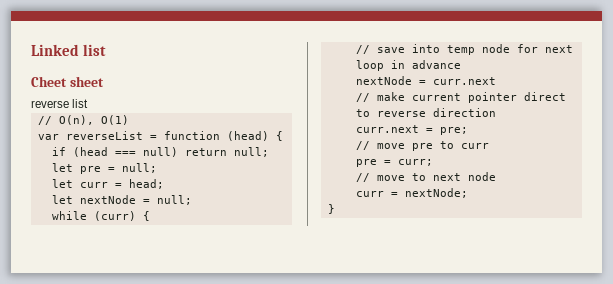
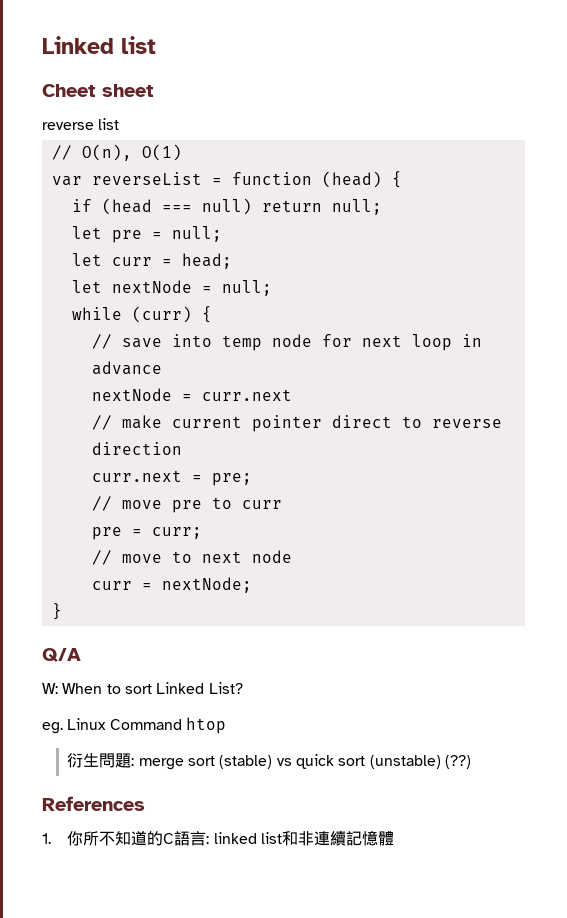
+ Q/A
+ W: When to sort Linked List?
+ eg. Linux Command htop
+ 衍生問題: merge sort (stable) vs quick sort (unstable) (??)
+ References
+ 1.你所不知道的C語言: linked list和非連續記憶體

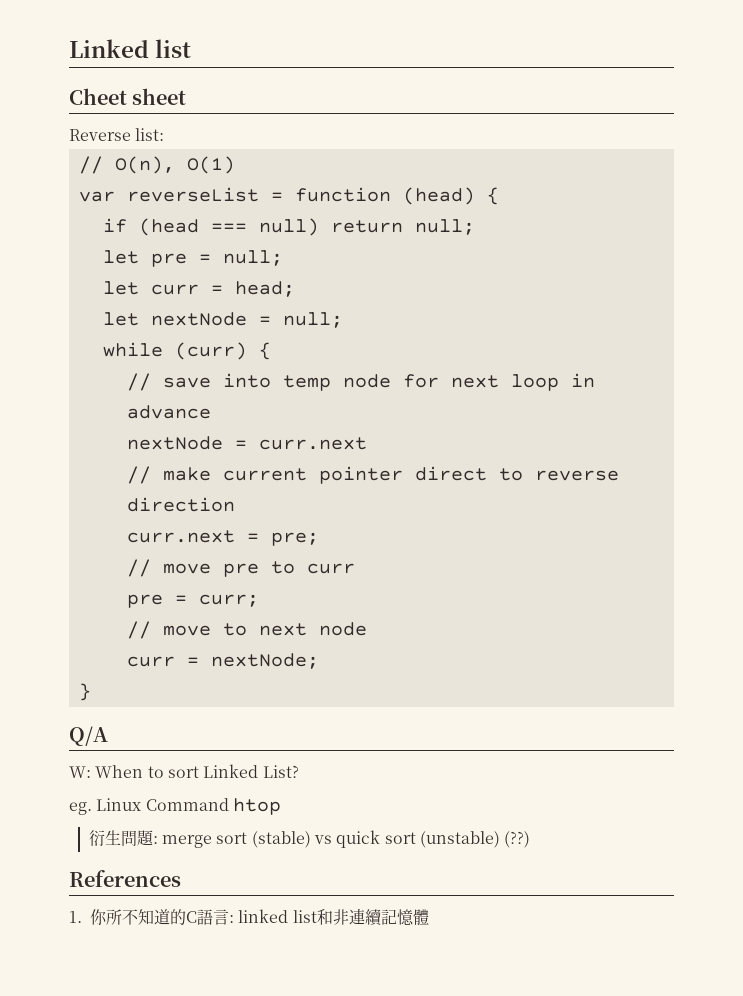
- reverse list
+ Reverse list:

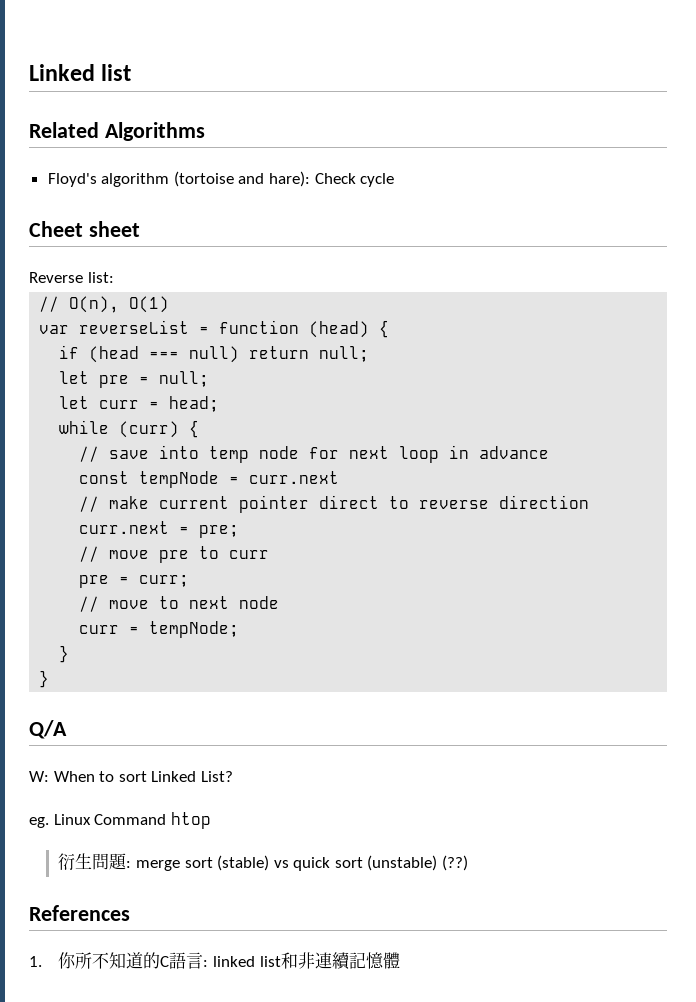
+ Related Algorithms
+ Floyd's algorithm (tortoise and hare): Check cycle
- let nextNode = null;
- nextNode = curr.next
+ const tempNode = curr.next
- curr = nextNode;
+ curr = tempNode;
+ }

